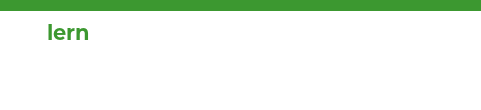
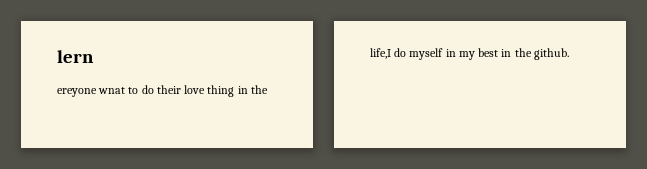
+ ereyone wnat to do their love thing in the life,I do myself in my best in the github.

